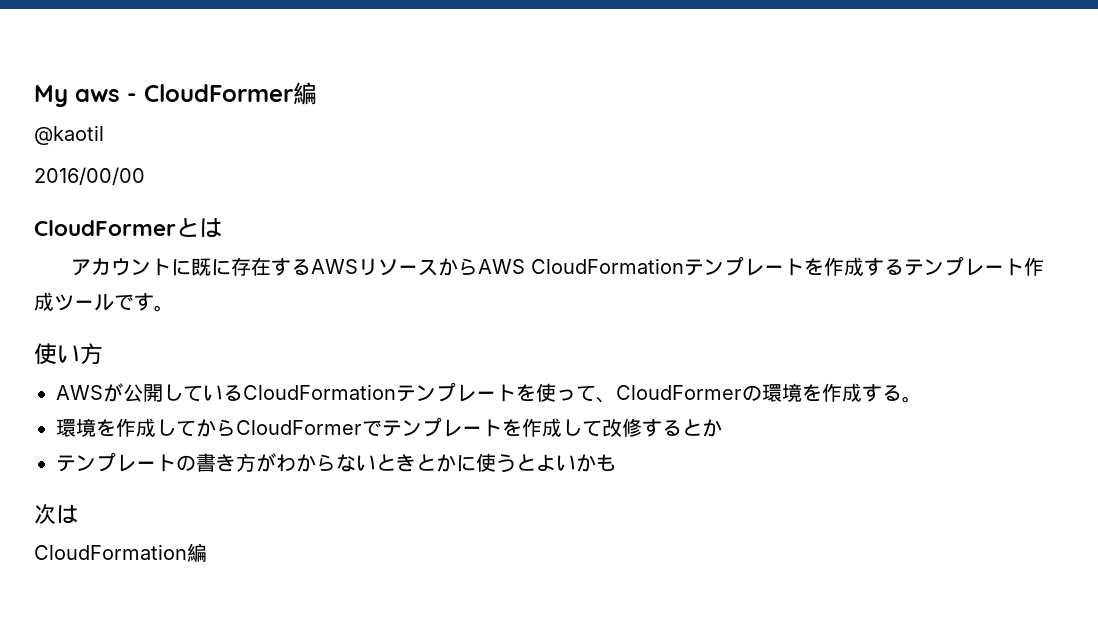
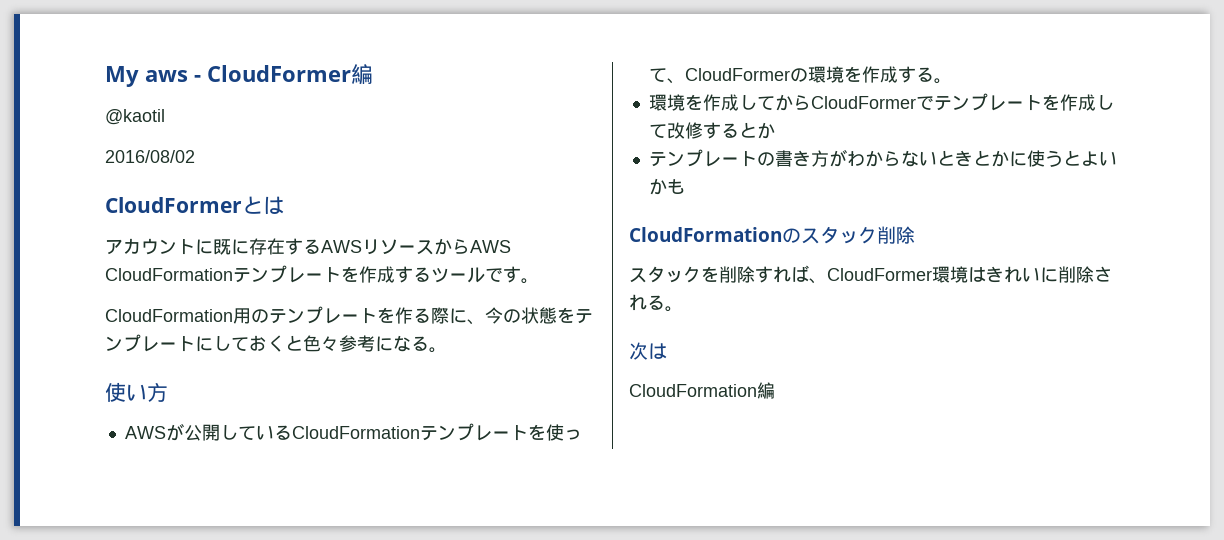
- 2016/00/00
+ 2016/08/02
- アカウントに既に存在するAWSリソースからAWS CloudFormationテンプレートを作成するテンプレート作成ツールです。
+ アカウントに既に存在するAWSリソースからAWS CloudFormationテンプレートを作成するツールです。
+ CloudFormation用のテンプレートを作る際に、今の状態をテンプレートにしておくと色々参考になる。
+ CloudFormationのスタック削除
+ スタックを削除すれば、CloudFormer環境はきれいに削除される。

